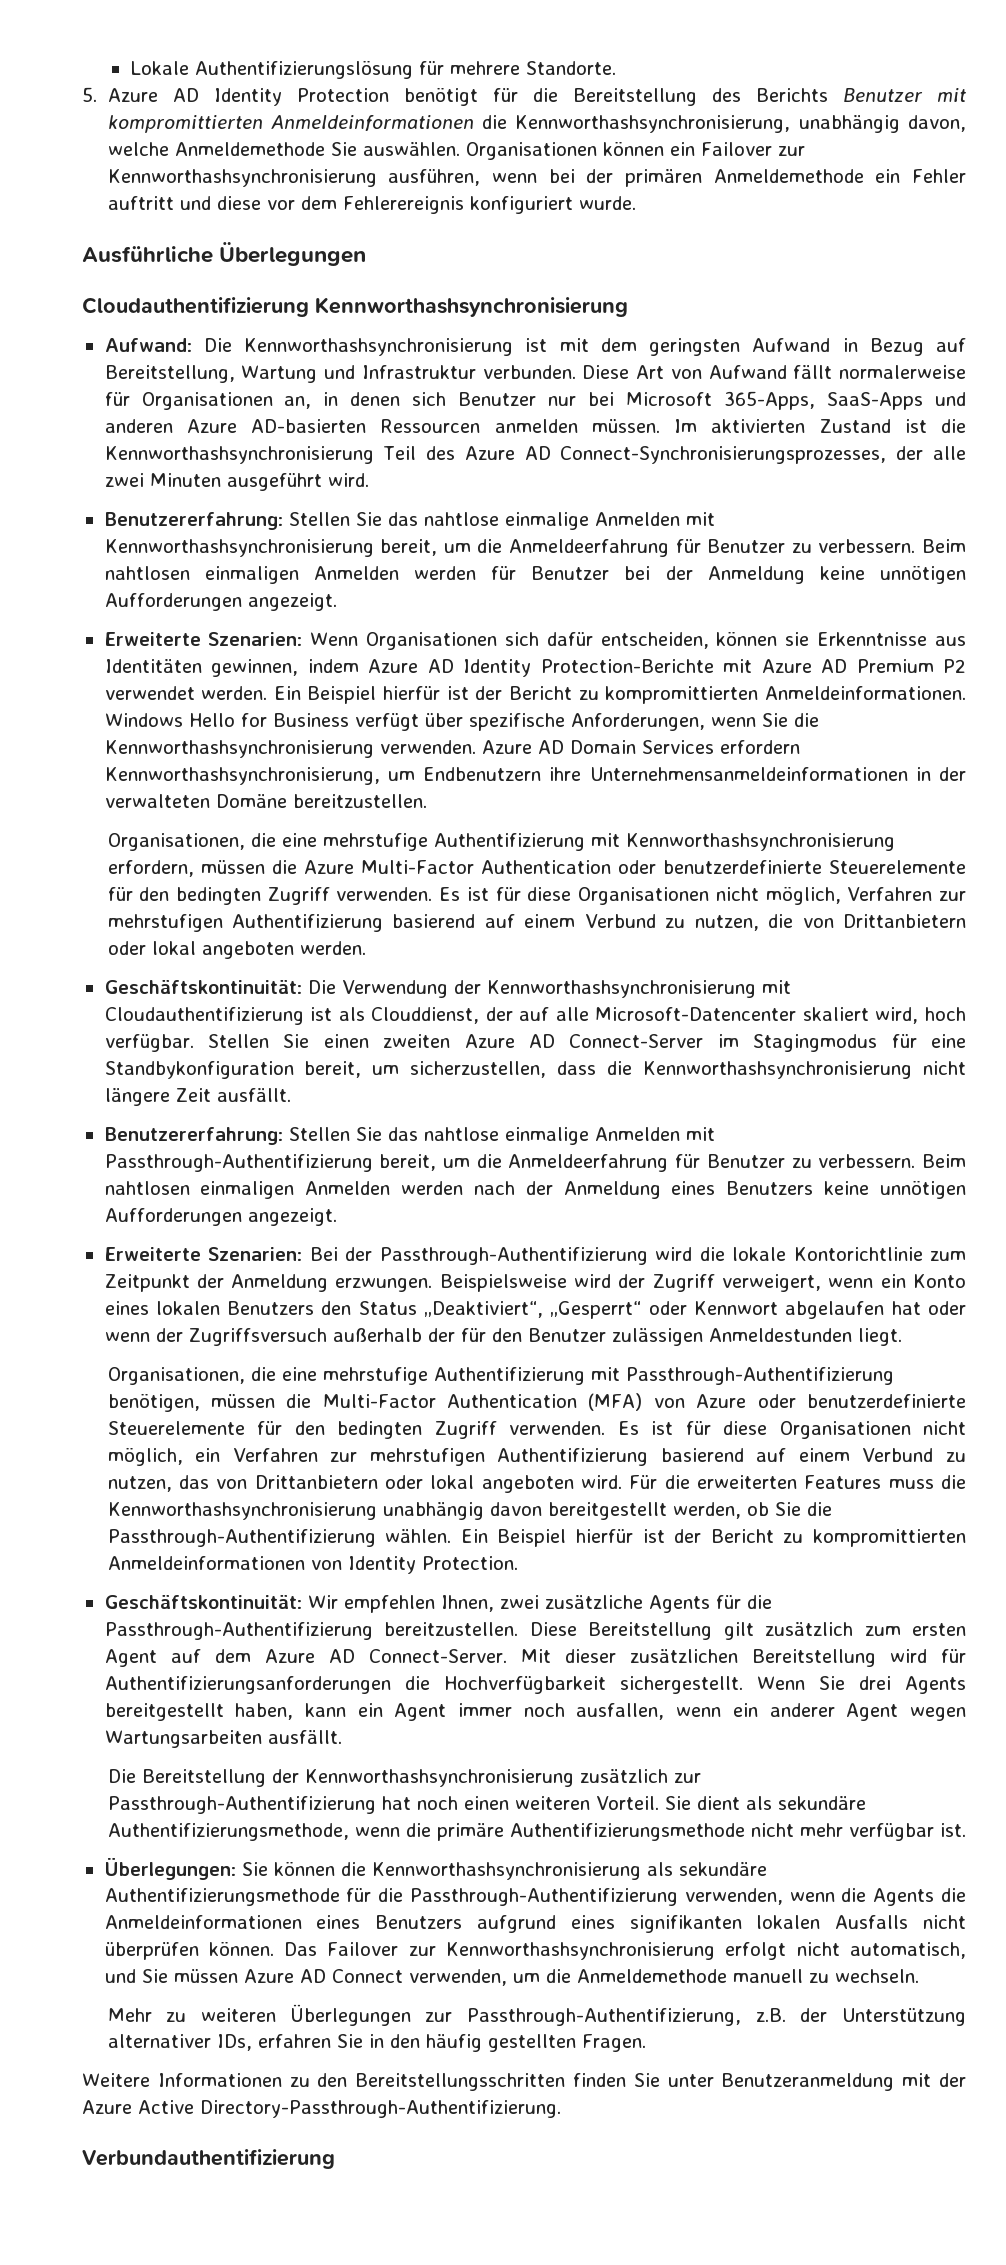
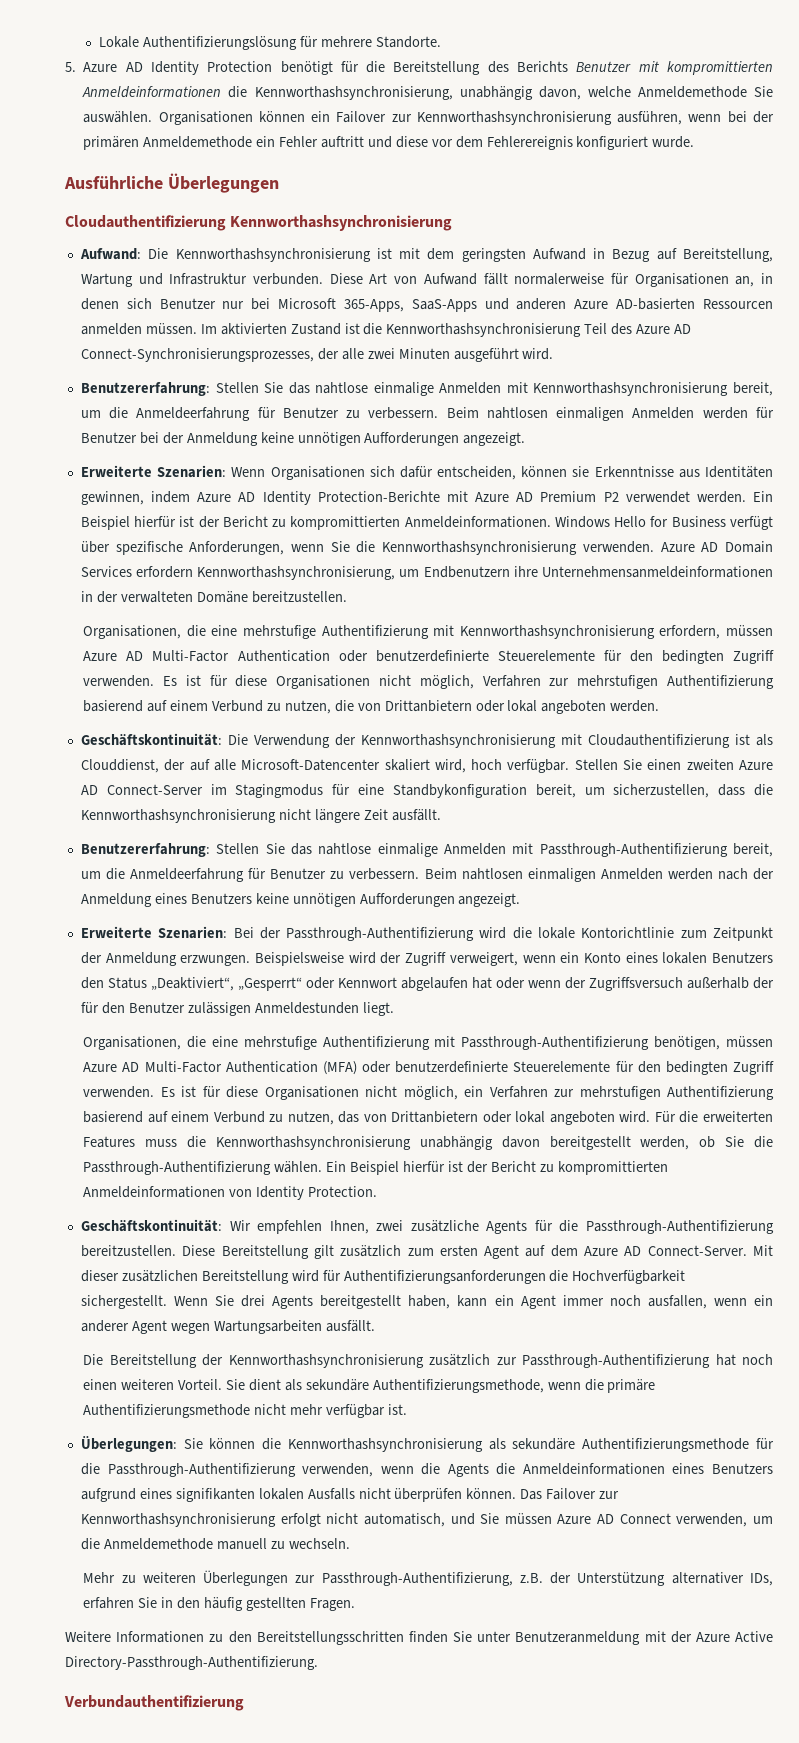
- Organisationen, die eine mehrstufige Authentifizierung mit Kennworthashsynchronisierung erfordern, müssen die Azure Multi-Factor Authentication oder benutzerdefinierte Steuerelemente für den bedingten Zugriff verwenden.
+ Organisationen, die eine mehrstufige Authentifizierung mit Kennworthashsynchronisierung erfordern, müssen Azure AD Multi-Factor Authentication oder benutzerdefinierte Steuerelemente für den bedingten Zugriff verwenden.
- Organisationen, die eine mehrstufige Authentifizierung mit Passthrough-Authentifizierung benötigen, müssen die Multi-Factor Authentication (MFA) von Azure oder benutzerdefinierte Steuerelemente für den bedingten Zugriff verwenden.
+ Organisationen, die eine mehrstufige Authentifizierung mit Passthrough-Authentifizierung benötigen, müssen Azure AD Multi-Factor Authentication (MFA) oder benutzerdefinierte Steuerelemente für den bedingten Zugriff verwenden.

